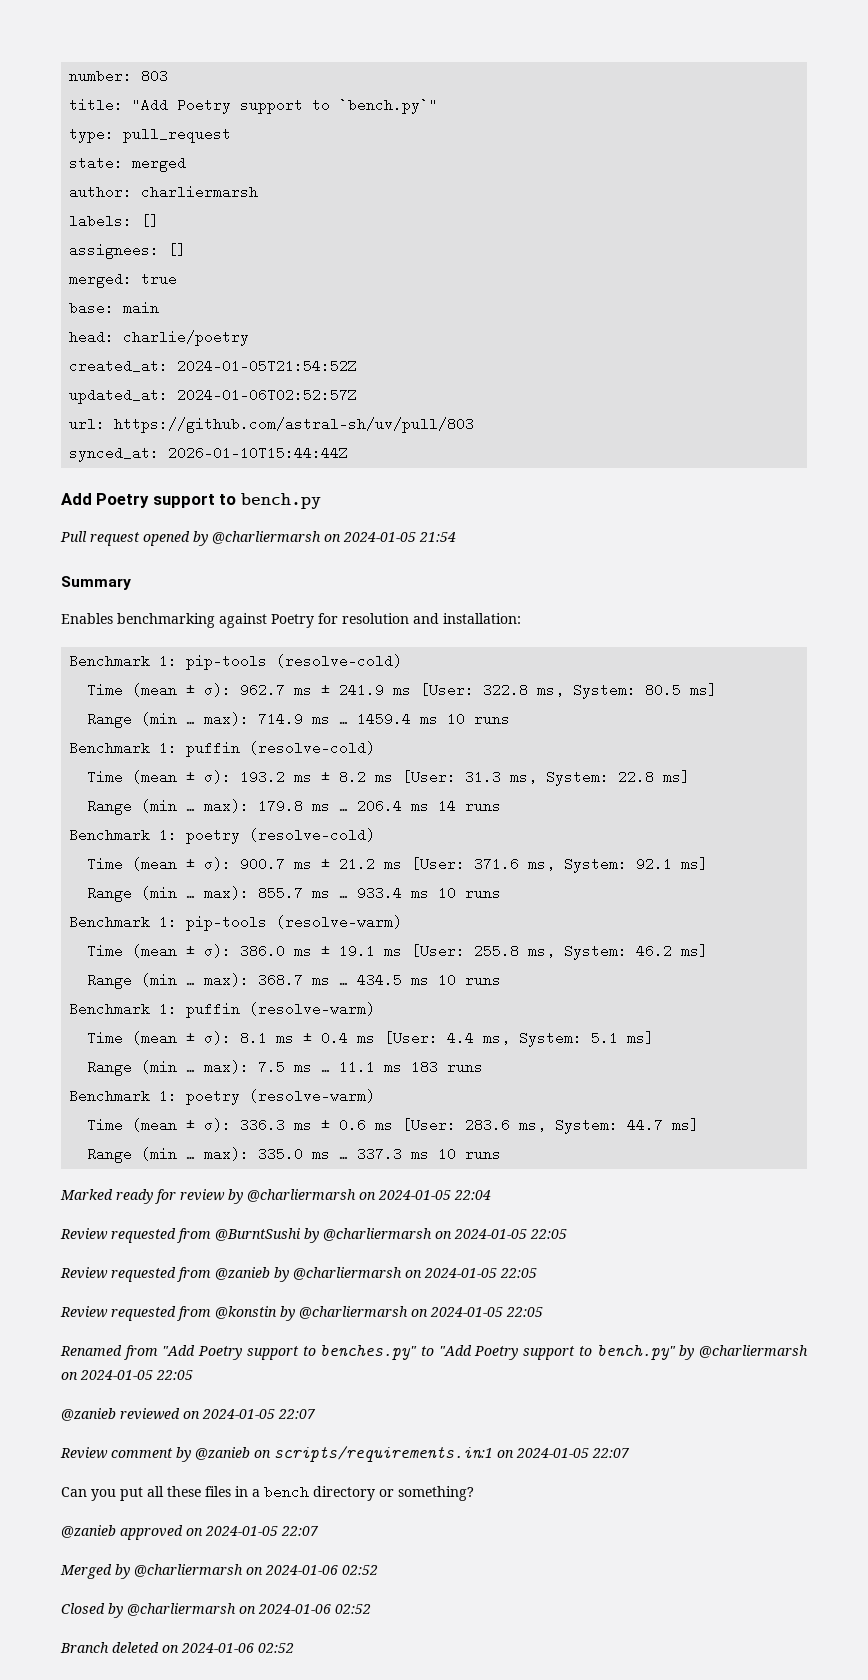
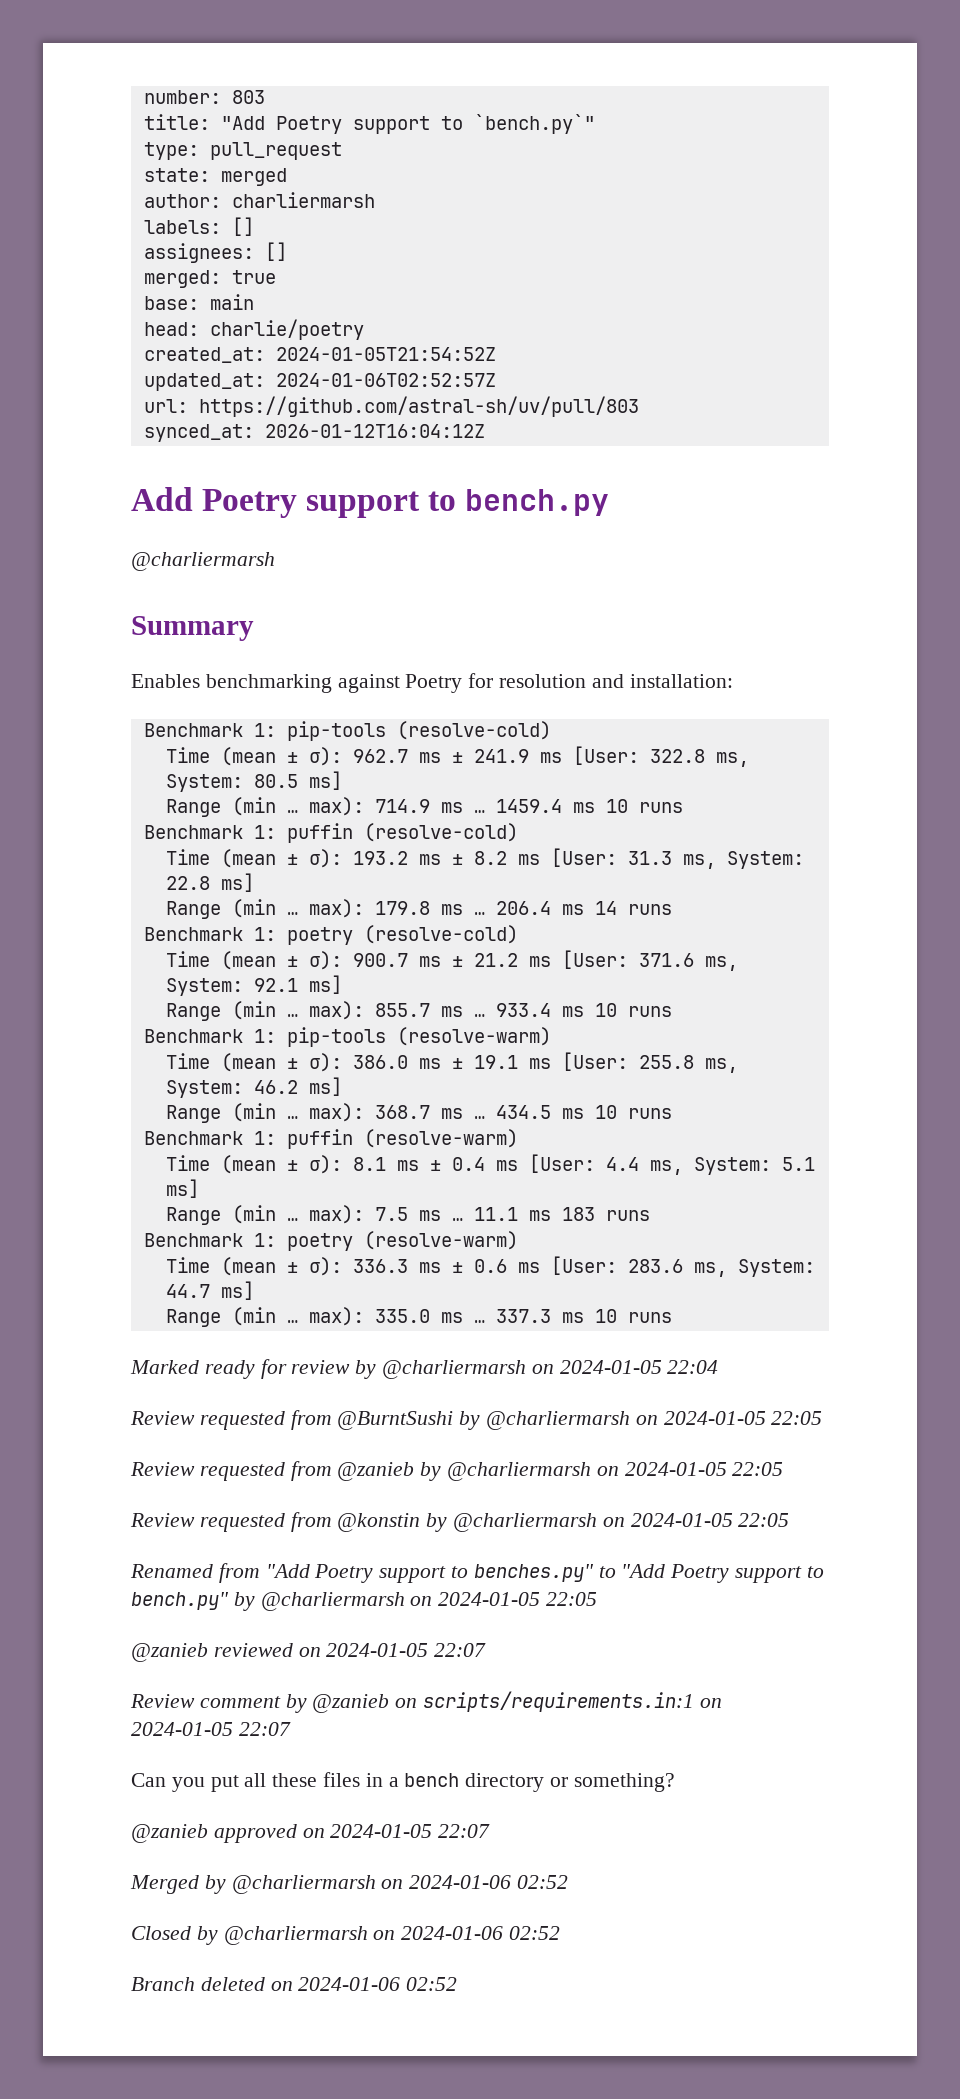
- synced_at: 2026-01-10T15:44:44Z
+ synced_at: 2026-01-12T16:04:12Z
  Add Poetry support to bench.py
- Pull request opened by @charliermarsh on 2024-01-05 21:54
+ @charliermarsh

